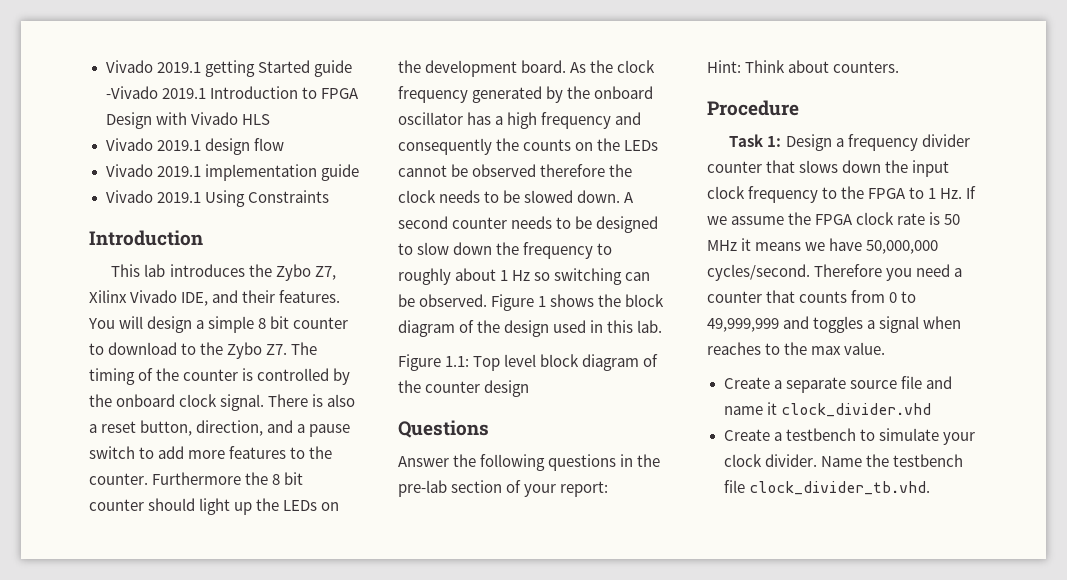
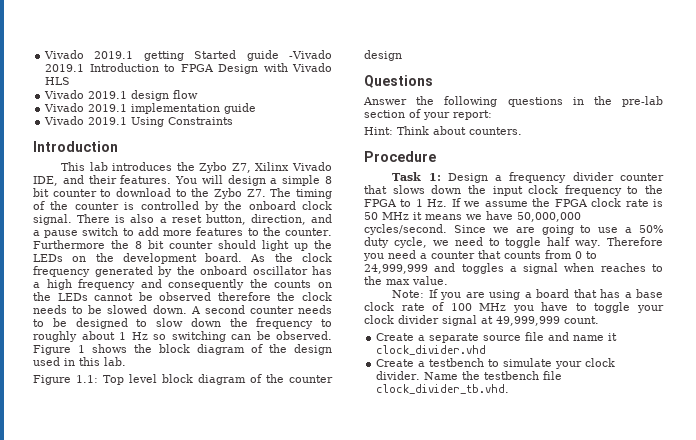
+ Since we are going to use a 50% duty cycle, we need to toggle half way.
- Therefore you need a counter that counts from 0 to 49,999,999 and toggles a signal when reaches to the max value.
+ Therefore you need a counter that counts from 0 to 24,999,999 and toggles a signal when reaches to the max value.
+ Note: If you are using a board that has a base clock rate of 100 MHz you have to toggle your clock divider signal at 49,999,999 count.

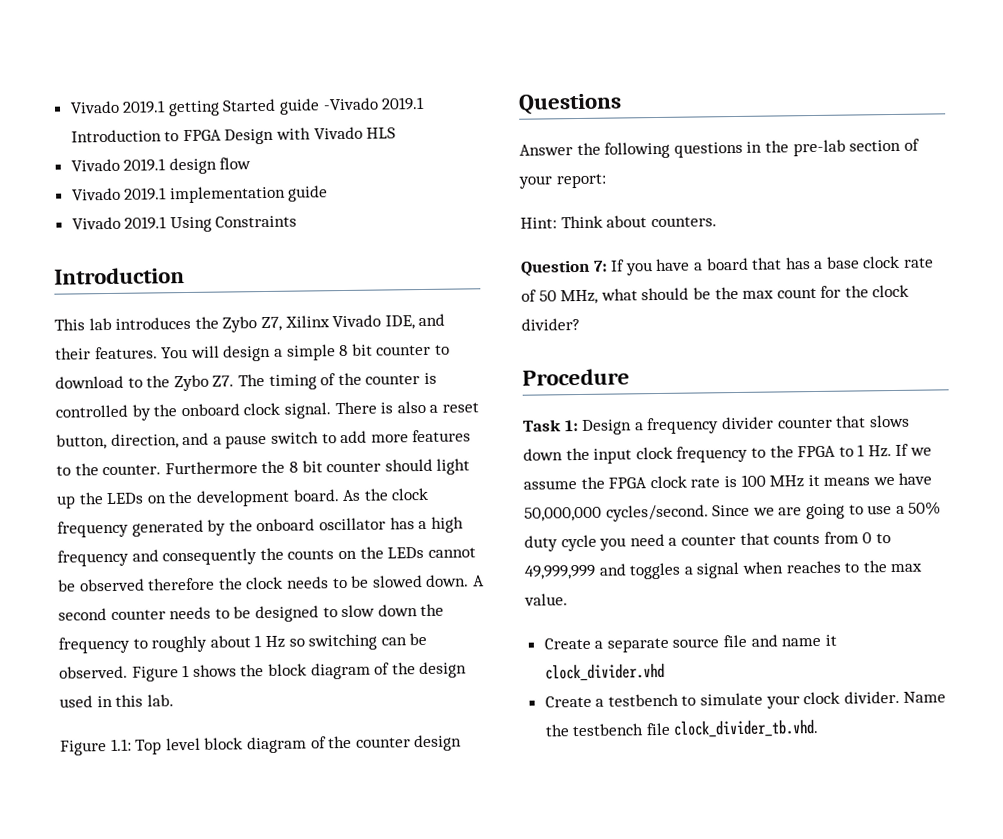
+ Question 7: If you have a board that has a base clock rate of 50 MHz, what should be the max count for the clock divider?
- Task 1: Design a frequency divider counter that slows down the input clock frequency to the FPGA to 1 Hz. If we assume the FPGA clock rate is 50 MHz it means we have 50,000,000 cycles/second.
+ Task 1: Design a frequency divider counter that slows down the input clock frequency to the FPGA to 1 Hz. If we assume the FPGA clock rate is 100 MHz it means we have 50,000,000 cycles/second.
- Since we are going to use a 50% duty cycle, we need to toggle half way. Therefore you need a counter that counts from 0 to 24,999,999 and toggles a signal when reaches to the max value.
+ Since we are going to use a 50% duty cycle you need a counter that counts from 0 to 49,999,999 and toggles a signal when reaches to the max value.
- Note: If you are using a board that has a base clock rate of 100 MHz you have to toggle your clock divider signal at 49,999,999 count.

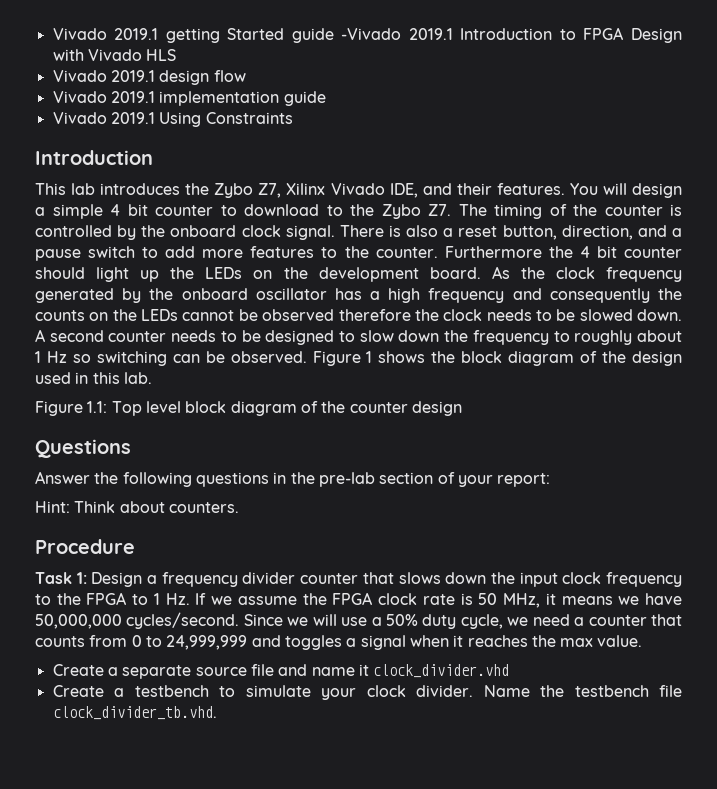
- You will design a simple 8 bit counter to download to the Zybo Z7. The timing of the counter is controlled by the onboard clock signal.
+ You will design a simple 4 bit counter to download to the Zybo Z7. The timing of the counter is controlled by the onboard clock signal.
- Furthermore the 8 bit counter should light up the LEDs on the development board.
+ Furthermore the 4 bit counter should light up the LEDs on the development board.
- Question 7: If you have a board that has a base clock rate of 50 MHz, what should be the max count for the clock divider?
- Task 1: Design a frequency divider counter that slows down the input clock frequency to the FPGA to 1 Hz. If we assume the FPGA clock rate is 100 MHz it means we have 50,000,000 cycles/second.
+ Task 1: Design a frequency divider counter that slows down the input clock frequency to the FPGA to 1 Hz. If we assume the FPGA clock rate is 50 MHz, it means we have 50,000,000 cycles/second.
- Since we are going to use a 50% duty cycle you need a counter that counts from 0 to 49,999,999 and toggles a signal when reaches to the max value.
+ Since we will use a 50% duty cycle, we need a counter that counts from 0 to 24,999,999 and toggles a signal when it reaches the max value.

